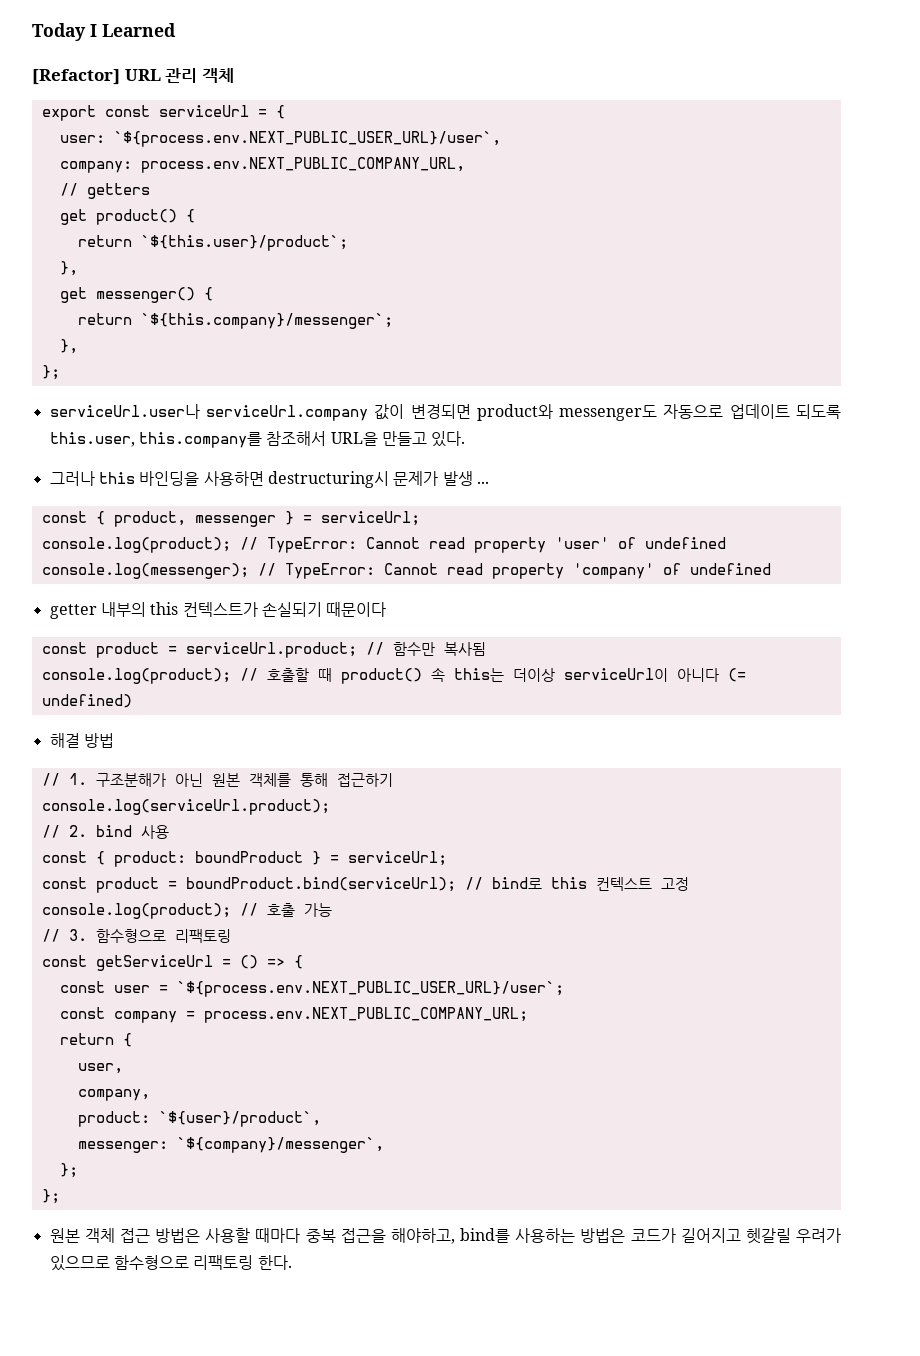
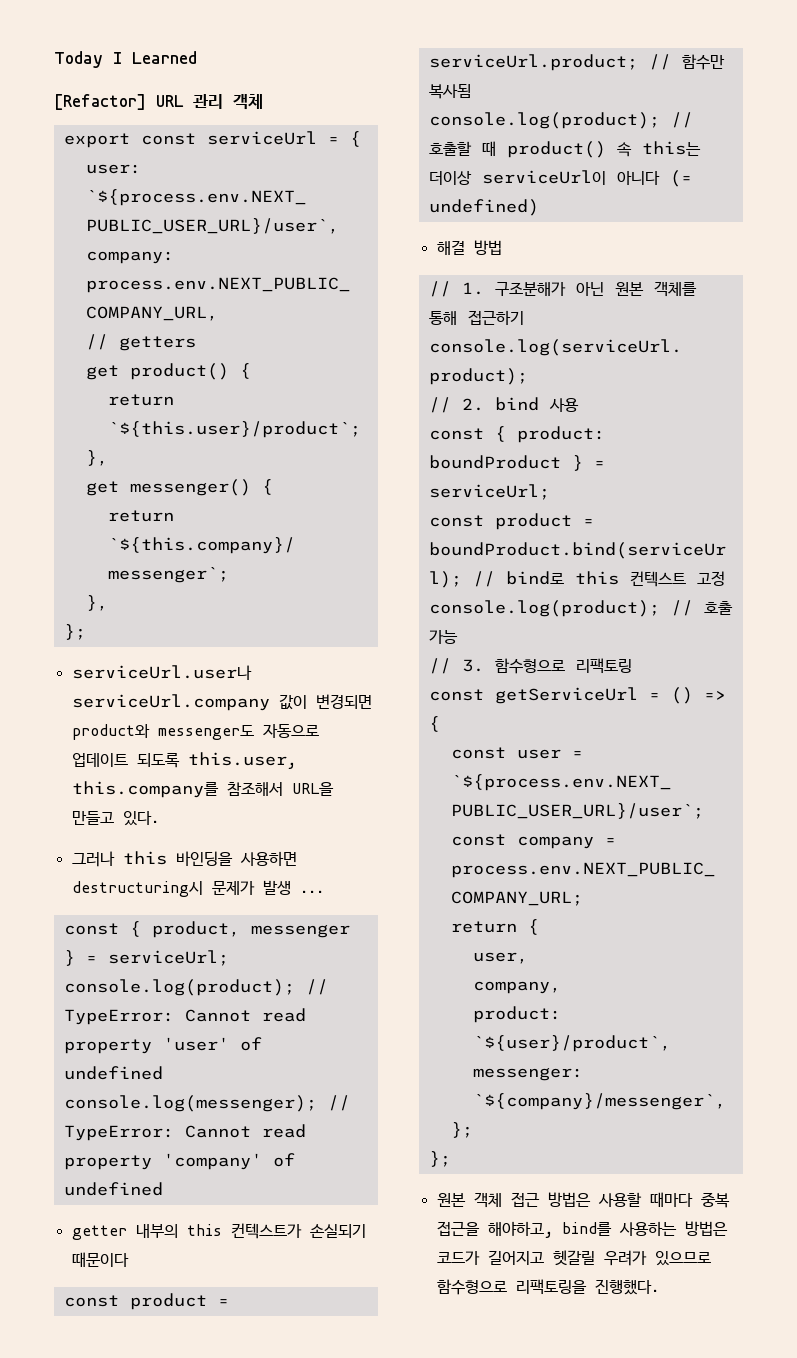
- 원본 객체 접근 방법은 사용할 때마다 중복 접근을 해야하고, bind를 사용하는 방법은 코드가 길어지고 헷갈릴 우려가 있으므로 함수형으로 리팩토링 한다.
+ 원본 객체 접근 방법은 사용할 때마다 중복 접근을 해야하고, bind를 사용하는 방법은 코드가 길어지고 헷갈릴 우려가 있으므로 함수형으로 리팩토링을 진행했다.

